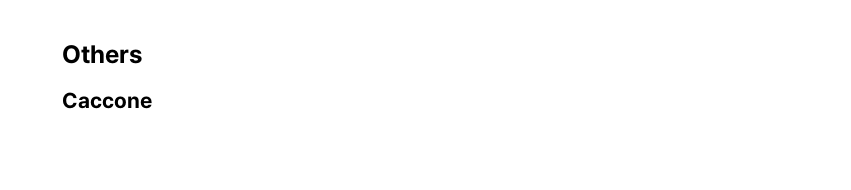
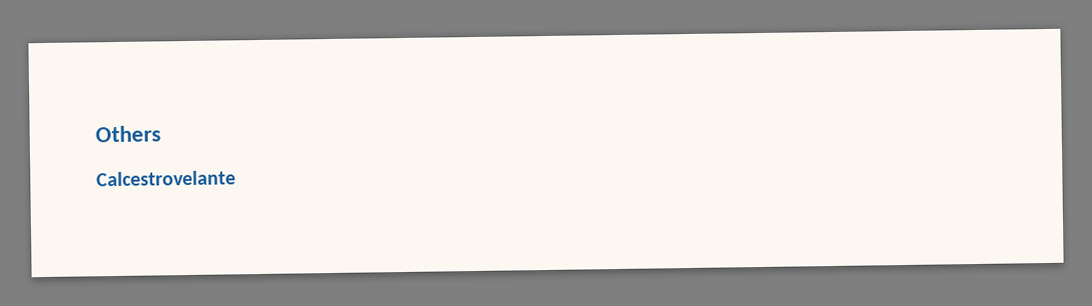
- Caccone
+ Calcestrovelante

